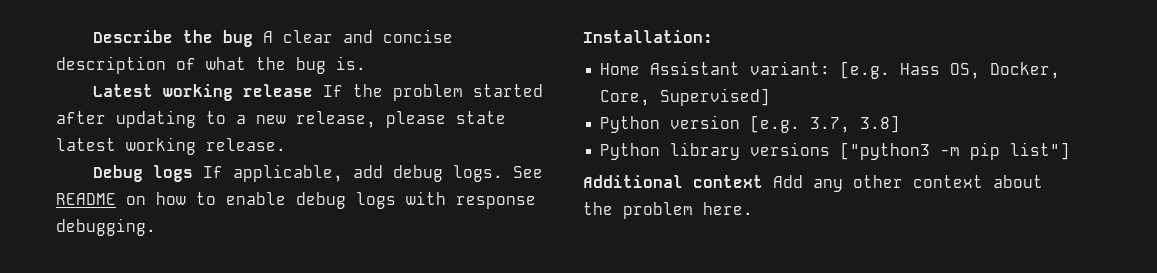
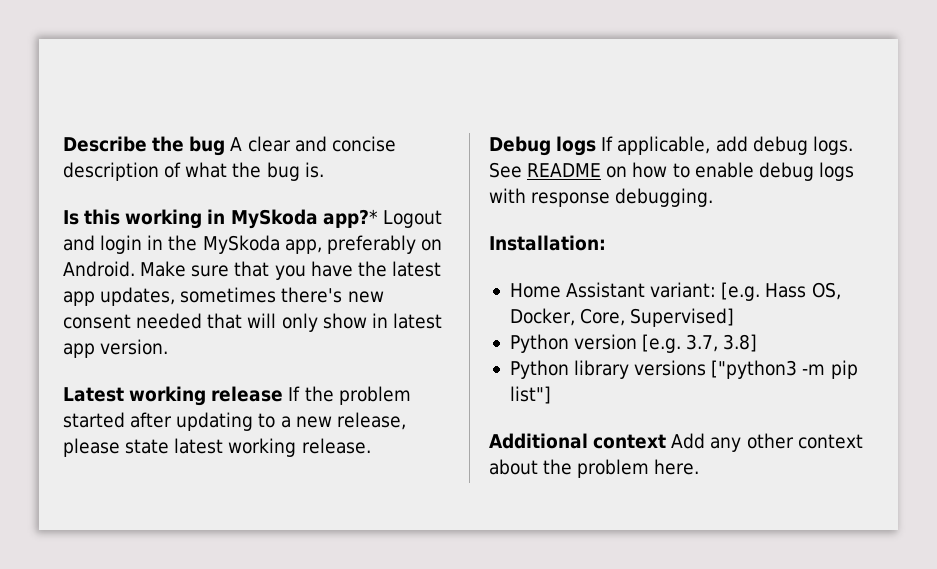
+ Is this working in MySkoda app?* Logout and login in the MySkoda app, preferably on Android. Make sure that you have the latest app updates, sometimes there's new consent needed that will only show in latest app version.

